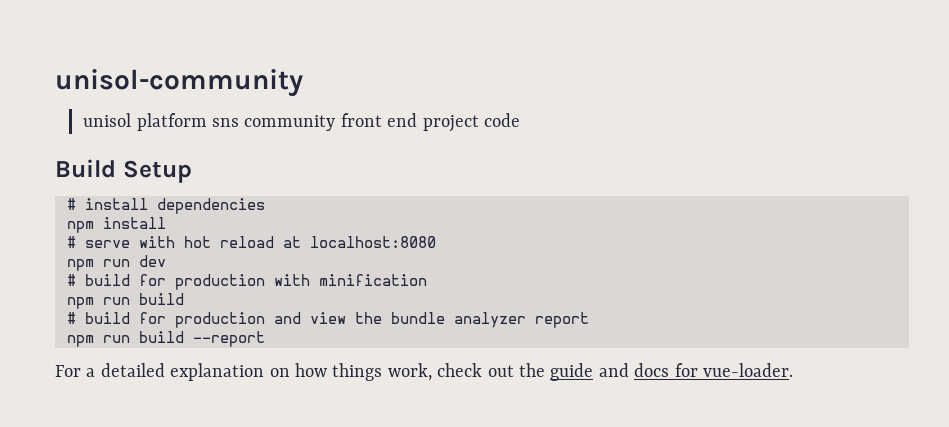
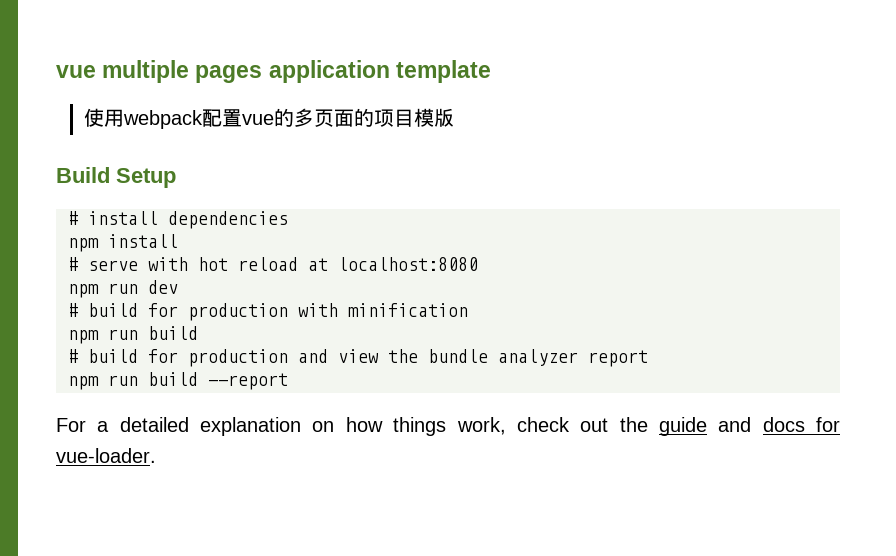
- unisol-community
- unisol platform sns community front end project code
+ vue multiple pages application template
+ 使用webpack配置vue的多页面的项目模版

